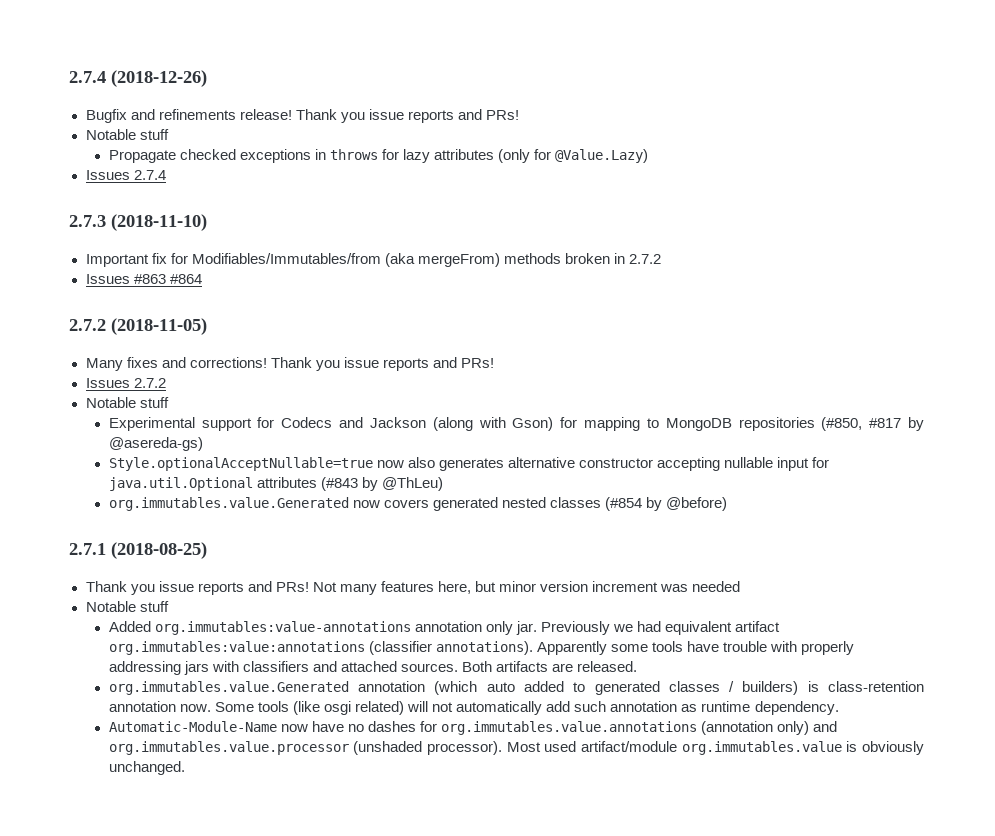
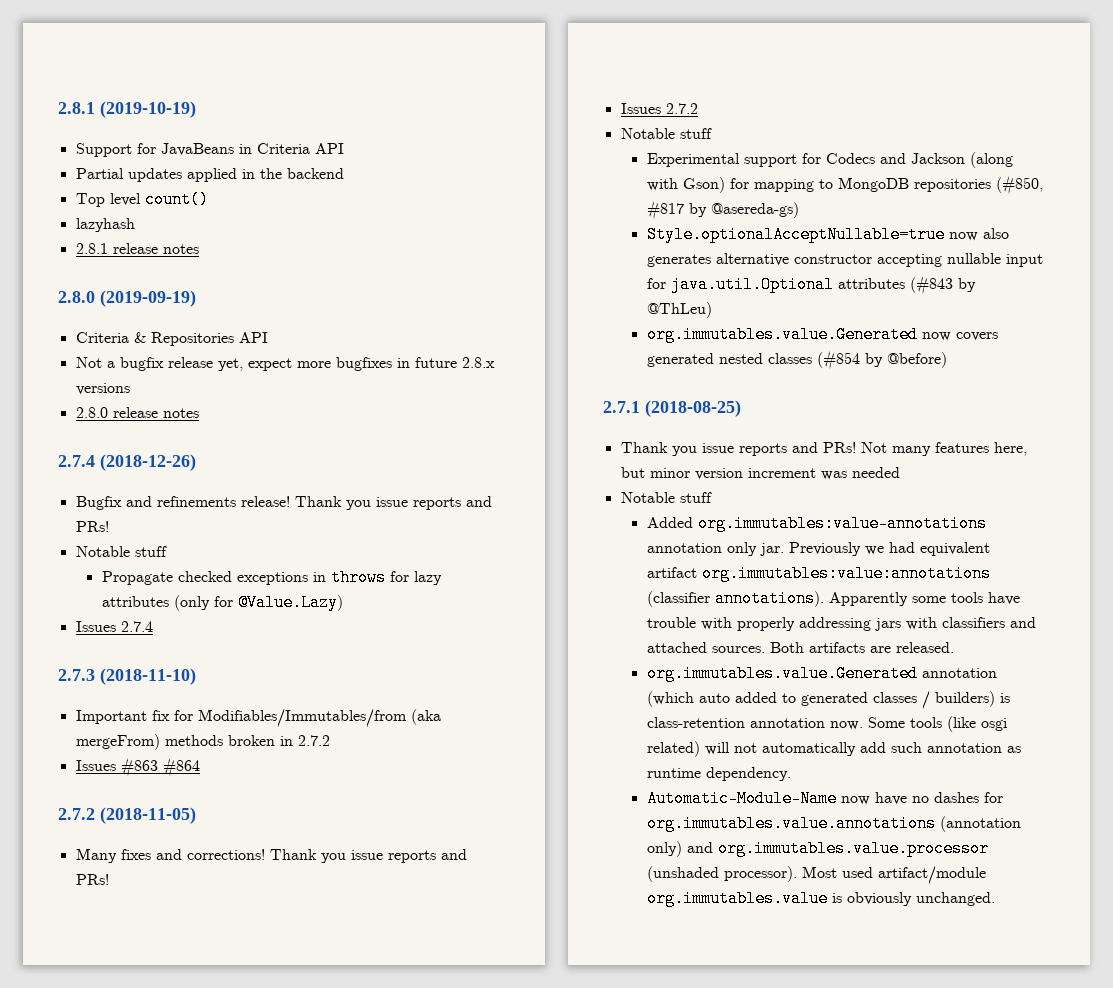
+ 2.8.1 (2019-10-19)
+ Support for JavaBeans in Criteria API
+ Partial updates applied in the backend
+ Top level count()
+ lazyhash
+ 2.8.1 release notes
+ 2.8.0 (2019-09-19)
+ Criteria & Repositories API
+ Not a bugfix release yet, expect more bugfixes in future 2.8.x versions
+ 2.8.0 release notes

